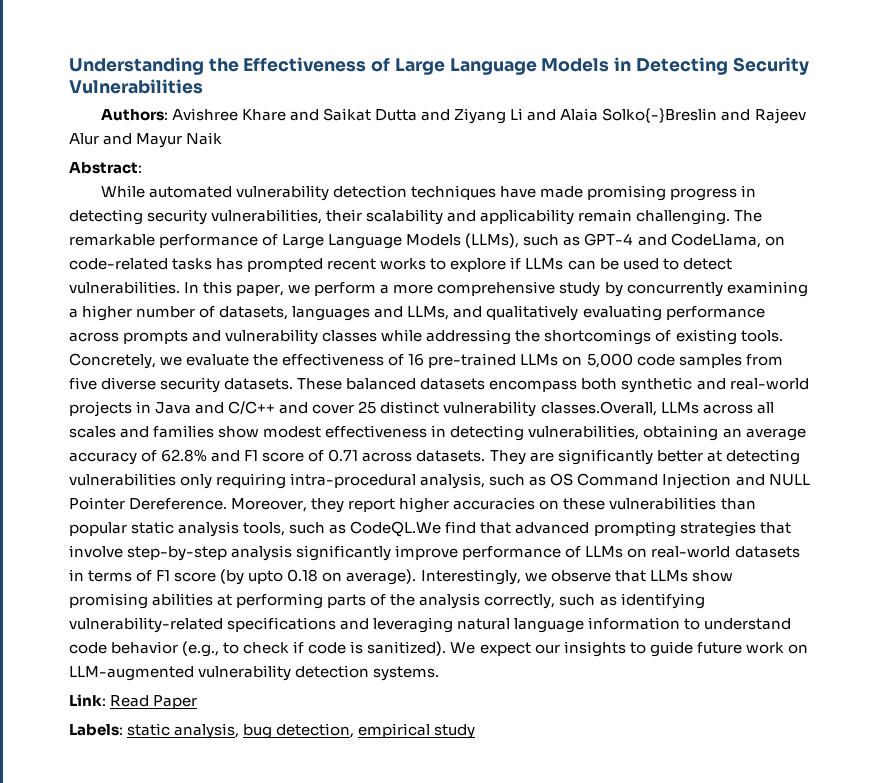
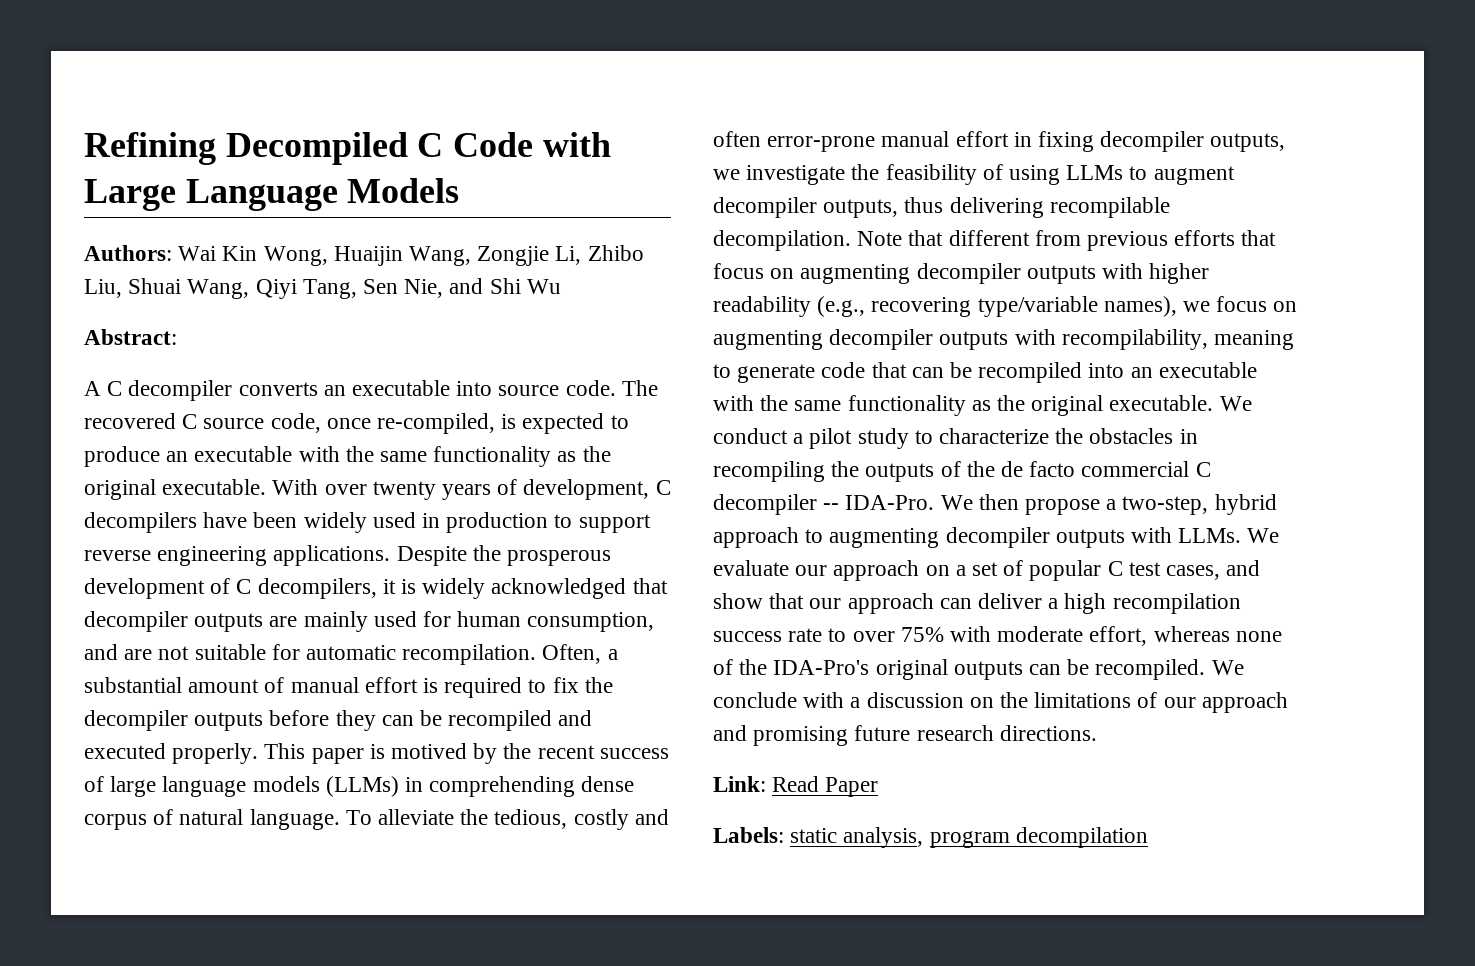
- Understanding the Effectiveness of Large Language Models in Detecting Security Vulnerabilities
- Authors: Avishree Khare and Saikat Dutta and Ziyang Li and Alaia Solko{-}Breslin and Rajeev Alur and Mayur Naik
+ Refining Decompiled C Code with Large Language Models
+ Authors: Wai Kin Wong, Huaijin Wang, Zongjie Li, Zhibo Liu, Shuai Wang, Qiyi Tang, Sen Nie, and Shi Wu
  Abstract:
- While automated vulnerability detection techniques have made promising progress in detecting security vulnerabilities, their scalability and applicability remain challenging. The remarkable performance of Large Language Models (LLMs), such as GPT-4 and CodeLlama, on code-related tasks has prompted recent works to explore if LLMs can be used to detect vulnerabilities. In this paper, we perform a more comprehensive study by concurrently examining a higher number of datasets, languages and LLMs, and qualitatively evaluating performance across prompts and vulnerability classes while addressing the shortcomings of existing tools. Concretely, we evaluate the effectiveness of 16 pre-trained LLMs on 5,000 code samples from five diverse security datasets. These balanced datasets encompass both synthetic and real-world projects in Java and C/C++ and cover 25 distinct vulnerability classes.Overall, LLMs across all scales and families show modest effectiveness in detecting vulnerabilities, obtaining an average accuracy of 62.8% and F1 score of 0.71 across datasets. They are significantly better at detecting vulnerabilities only requiring intra-procedural analysis, such as OS Command Injection and NULL Pointer Dereference. Moreover, they report higher accuracies on these vulnerabilities than popular static analysis tools, such as CodeQL.We find that advanced prompting strategies that involve step-by-step analysis significantly improve performance of LLMs on real-world datasets in terms of F1 score (by upto 0.18 on average). Interestingly, we observe that LLMs show promising abilities at performing parts of the analysis correctly, such as identifying vulnerability-related specifications and leveraging natural language information to understand code behavior (e.g., to check if code is sanitized). We expect our insights to guide future work on LLM-augmented vulnerability detection systems.
+ A C decompiler converts an executable into source code. The recovered C source code, once re-compiled, is expected to produce an executable with the same functionality as the original executable. With over twenty years of development, C decompilers have been widely used in production to support reverse engineering applications. Despite the prosperous development of C decompilers, it is widely acknowledged that decompiler outputs are mainly used for human consumption, and are not suitable for automatic recompilation. Often, a substantial amount of manual effort is required to fix the decompiler outputs before they can be recompiled and executed properly. This paper is motived by the recent success of large language models (LLMs) in comprehending dense corpus of natural language. To alleviate the tedious, costly and often error-prone manual effort in fixing decompiler outputs, we investigate the feasibility of using LLMs to augment decompiler outputs, thus delivering recompilable decompilation. Note that different from previous efforts that focus on augmenting decompiler outputs with higher readability (e.g., recovering type/variable names), we focus on augmenting decompiler outputs with recompilability, meaning to generate code that can be recompiled into an executable with the same functionality as the original executable. We conduct a pilot study to characterize the obstacles in recompiling the outputs of the de facto commercial C decompiler -- IDA-Pro. We then propose a two-step, hybrid approach to augmenting decompiler outputs with LLMs. We evaluate our approach on a set of popular C test cases, and show that our approach can deliver a high recompilation success rate to over 75% with moderate effort, whereas none of the IDA-Pro's original outputs can be recompiled. We conclude with a discussion on the limitations of our approach and promising future research directions.
- Labels: static analysis, bug detection, empirical study
+ Labels: static analysis, program decompilation

